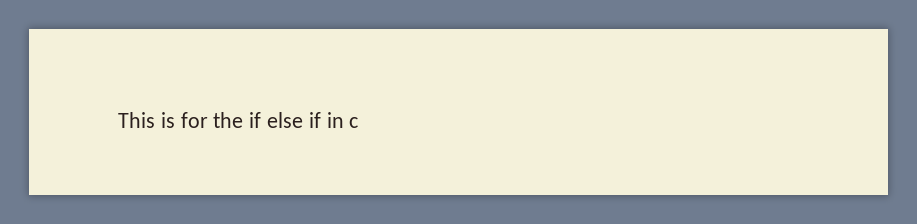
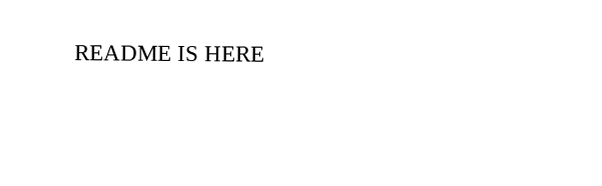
- This is for the if else if in c
+ README IS HERE

